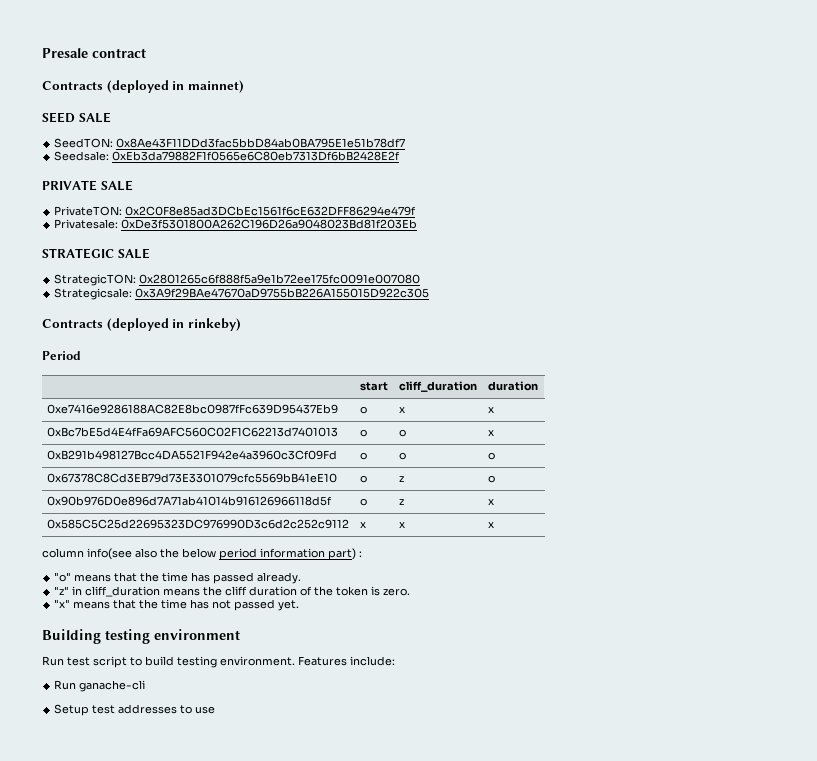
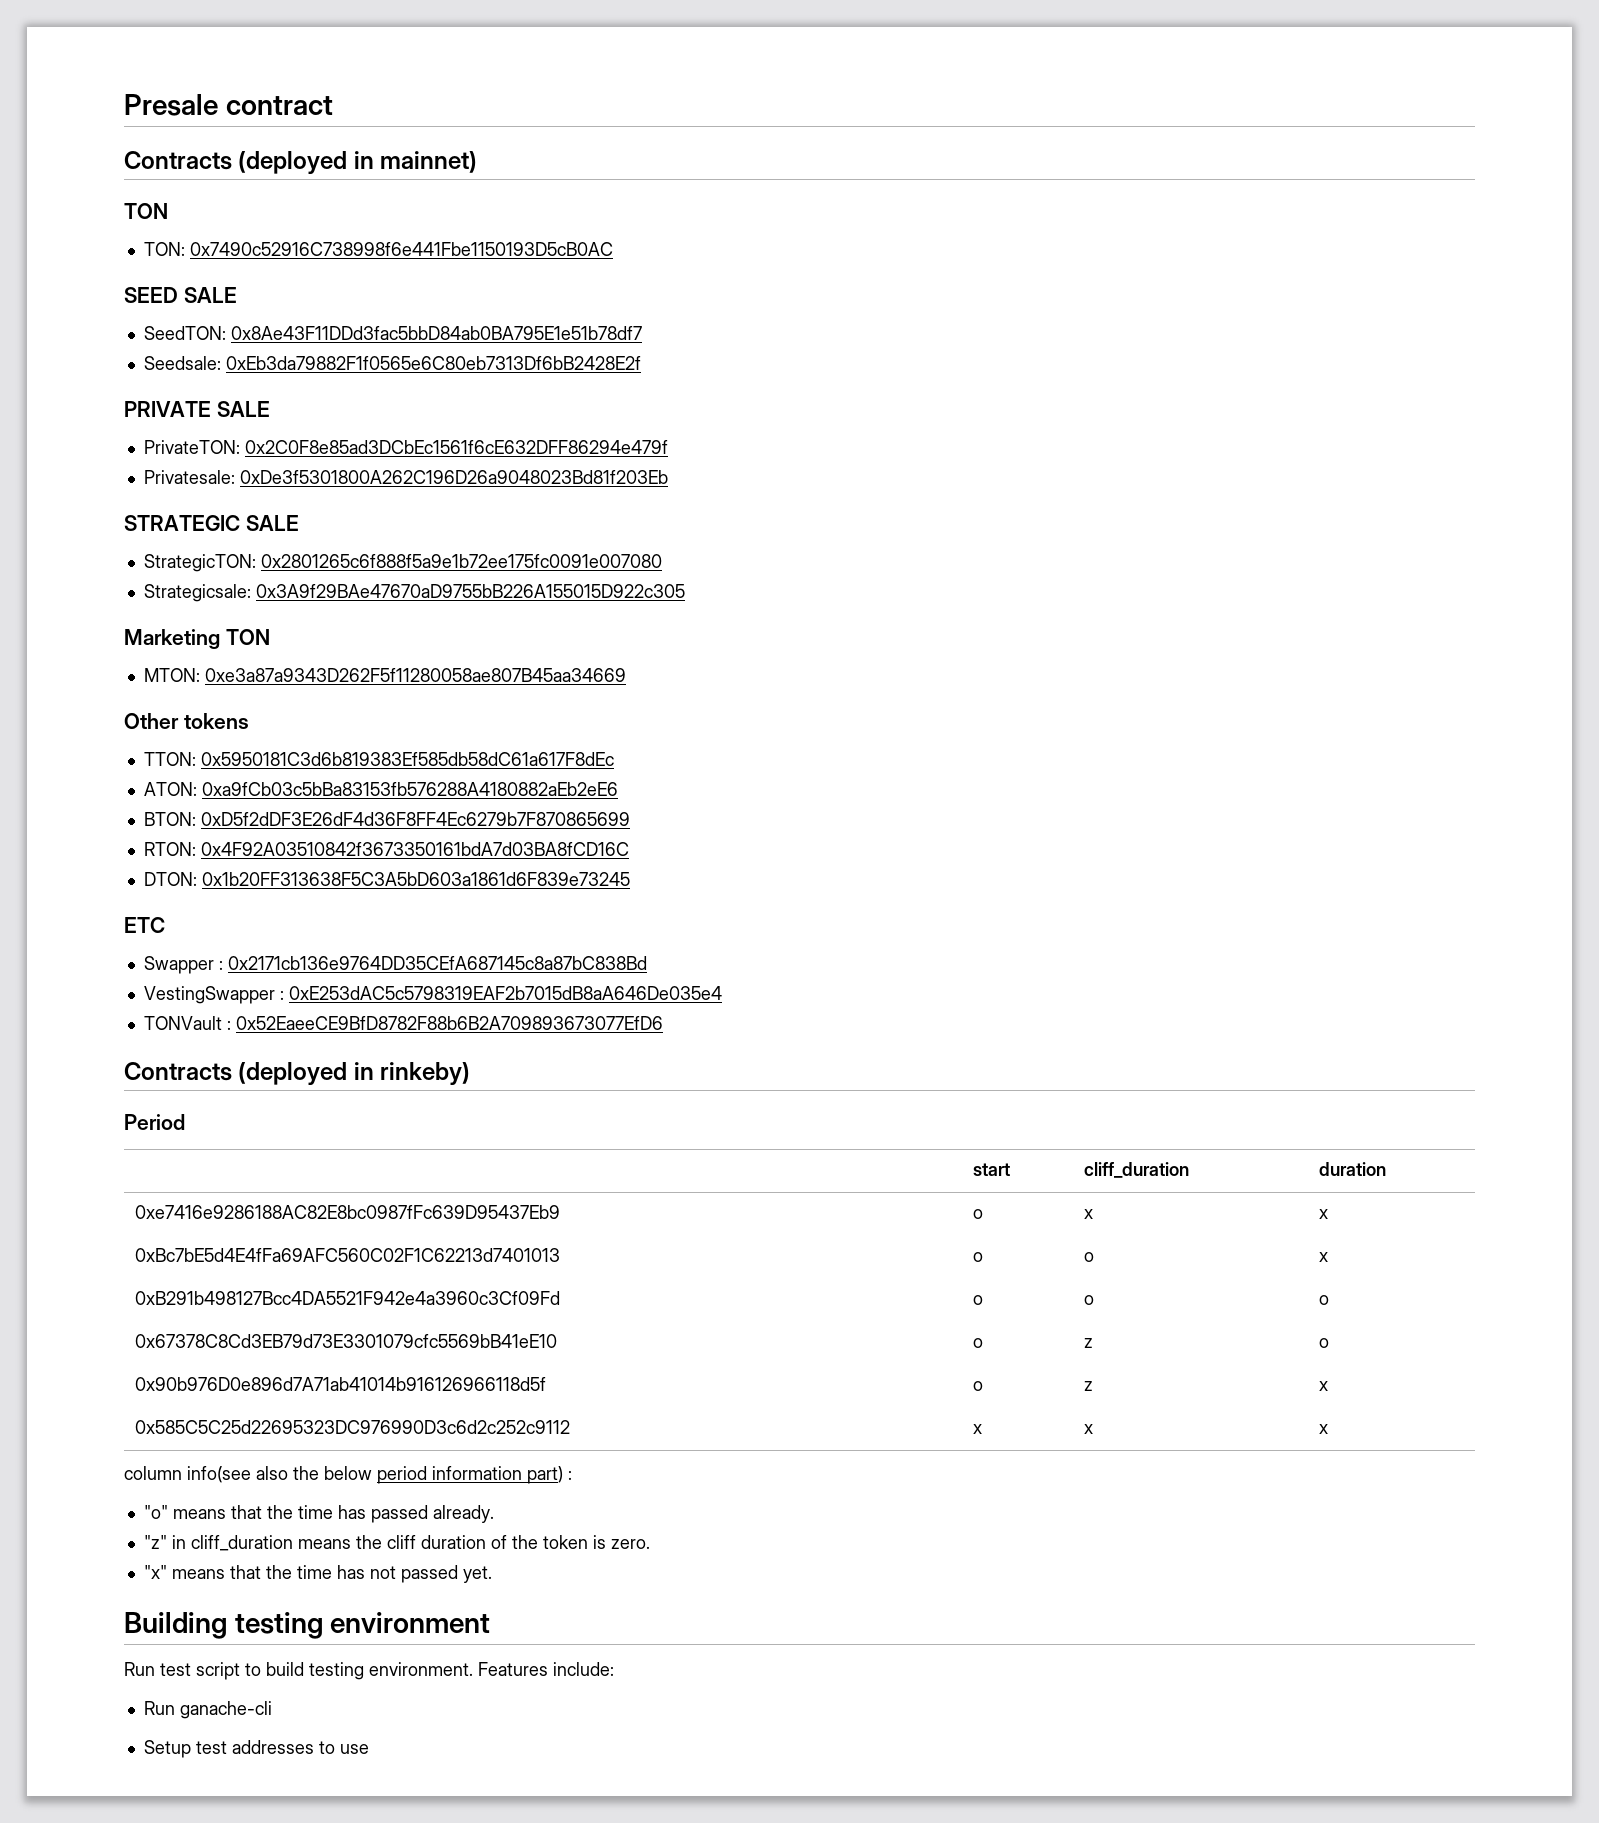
  Contracts (deployed in mainnet)
+ TON
+ TON: 0x7490c52916C738998f6e441Fbe1150193D5cB0AC
+ Marketing TON
+ MTON: 0xe3a87a9343D262F5f11280058ae807B45aa34669
+ Other tokens
+ TTON: 0x5950181C3d6b819383Ef585db58dC61a617F8dEc
+ ATON: 0xa9fCb03c5bBa83153fb576288A4180882aEb2eE6
+ BTON: 0xD5f2dDF3E26dF4d36F8FF4Ec6279b7F870865699
+ RTON: 0x4F92A03510842f3673350161bdA7d03BA8fCD16C
+ DTON: 0x1b20FF313638F5C3A5bD603a1861d6F839e73245
+ ETC
+ Swapper : 0x2171cb136e9764DD35CEfA687145c8a87bC838Bd
+ VestingSwapper : 0xE253dAC5c5798319EAF2b7015dB8aA646De035e4
+ TONVault : 0x52EaeeCE9BfD8782F88b6B2A709893673077EfD6

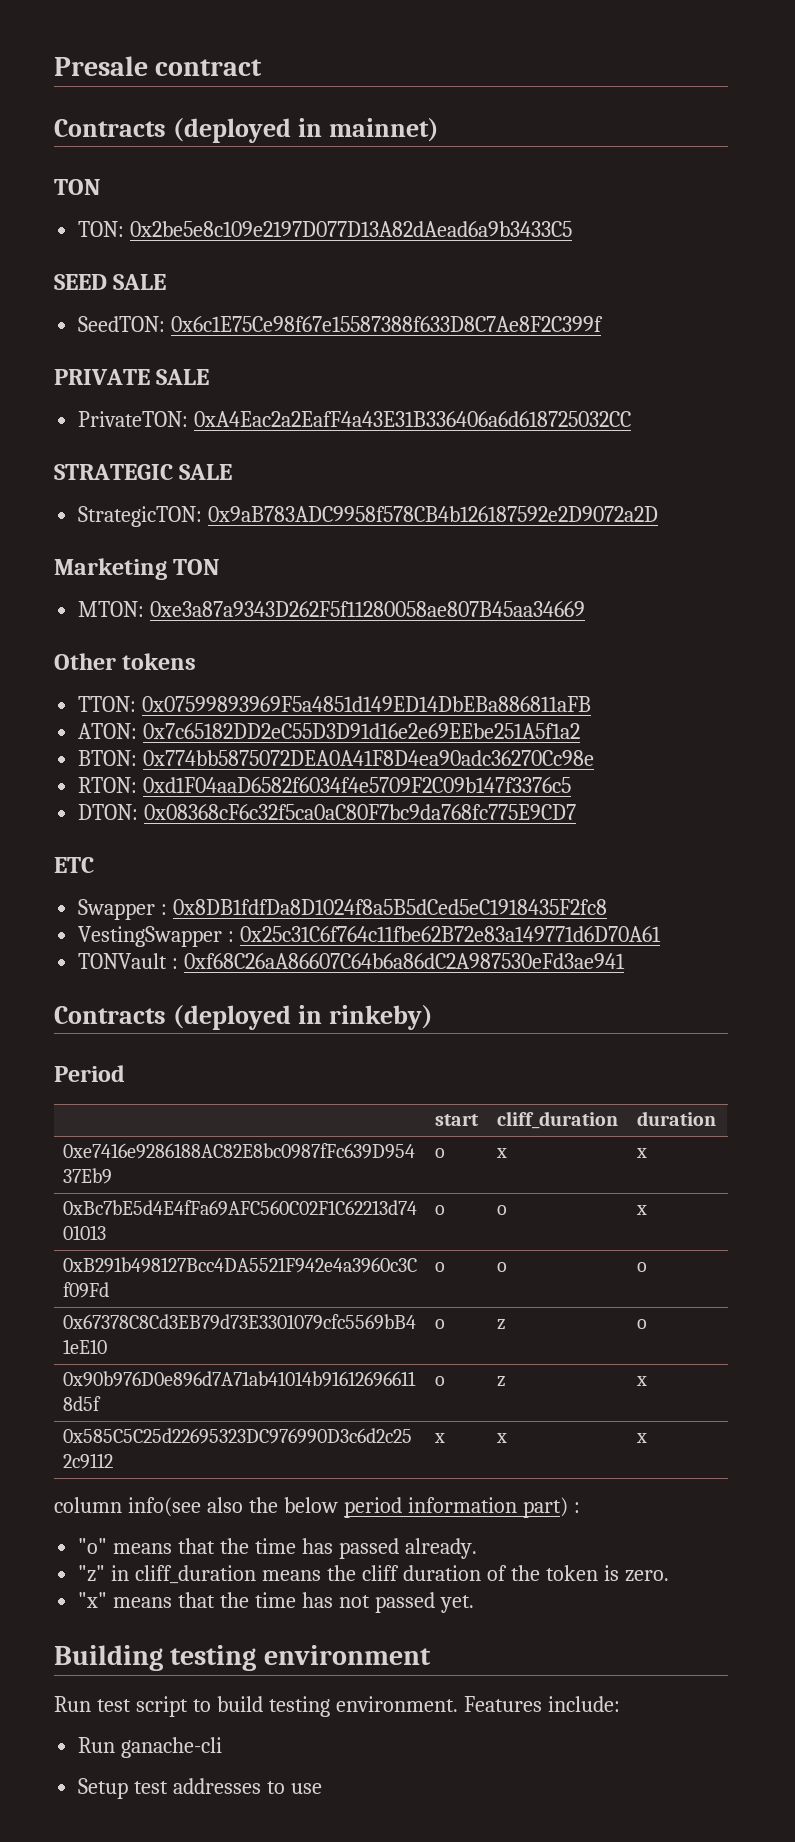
- TON: 0x7490c52916C738998f6e441Fbe1150193D5cB0AC
+ TON: 0x2be5e8c109e2197D077D13A82dAead6a9b3433C5
- SeedTON: 0x8Ae43F11DDd3fac5bbD84ab0BA795E1e51b78df7
- Seedsale: 0xEb3da79882F1f0565e6C80eb7313Df6bB2428E2f
+ SeedTON: 0x6c1E75Ce98f67e15587388f633D8C7Ae8F2C399f
- PrivateTON: 0x2C0F8e85ad3DCbEc1561f6cE632DFF86294e479f
- Privatesale: 0xDe3f5301800A262C196D26a9048023Bd81f203Eb
+ PrivateTON: 0xA4Eac2a2EafF4a43E31B336406a6d618725032CC
- StrategicTON: 0x2801265c6f888f5a9e1b72ee175fc0091e007080
- Strategicsale: 0x3A9f29BAe47670aD9755bB226A155015D922c305
+ StrategicTON: 0x9aB783ADC9958f578CB4b126187592e2D9072a2D
- TTON: 0x5950181C3d6b819383Ef585db58dC61a617F8dEc
+ TTON: 0x07599893969F5a4851d149ED14DbEBa886811aFB
- ATON: 0xa9fCb03c5bBa83153fb576288A4180882aEb2eE6
+ ATON: 0x7c65182DD2eC55D3D91d16e2e69EEbe251A5f1a2
- BTON: 0xD5f2dDF3E26dF4d36F8FF4Ec6279b7F870865699
+ BTON: 0x774bb5875072DEA0A41F8D4ea90adc36270Cc98e
- RTON: 0x4F92A03510842f3673350161bdA7d03BA8fCD16C
+ RTON: 0xd1F04aaD6582f6034f4e5709F2C09b147f3376c5
- DTON: 0x1b20FF313638F5C3A5bD603a1861d6F839e73245
+ DTON: 0x08368cF6c32f5ca0aC80F7bc9da768fc775E9CD7
- Swapper : 0x2171cb136e9764DD35CEfA687145c8a87bC838Bd
+ Swapper : 0x8DB1fdfDa8D1024f8a5B5dCed5eC1918435F2fc8
- VestingSwapper : 0xE253dAC5c5798319EAF2b7015dB8aA646De035e4
+ VestingSwapper : 0x25c31C6f764c11fbe62B72e83a149771d6D70A61
- TONVault : 0x52EaeeCE9BfD8782F88b6B2A709893673077EfD6
+ TONVault : 0xf68C26aA86607C64b6a86dC2A987530eFd3ae941

